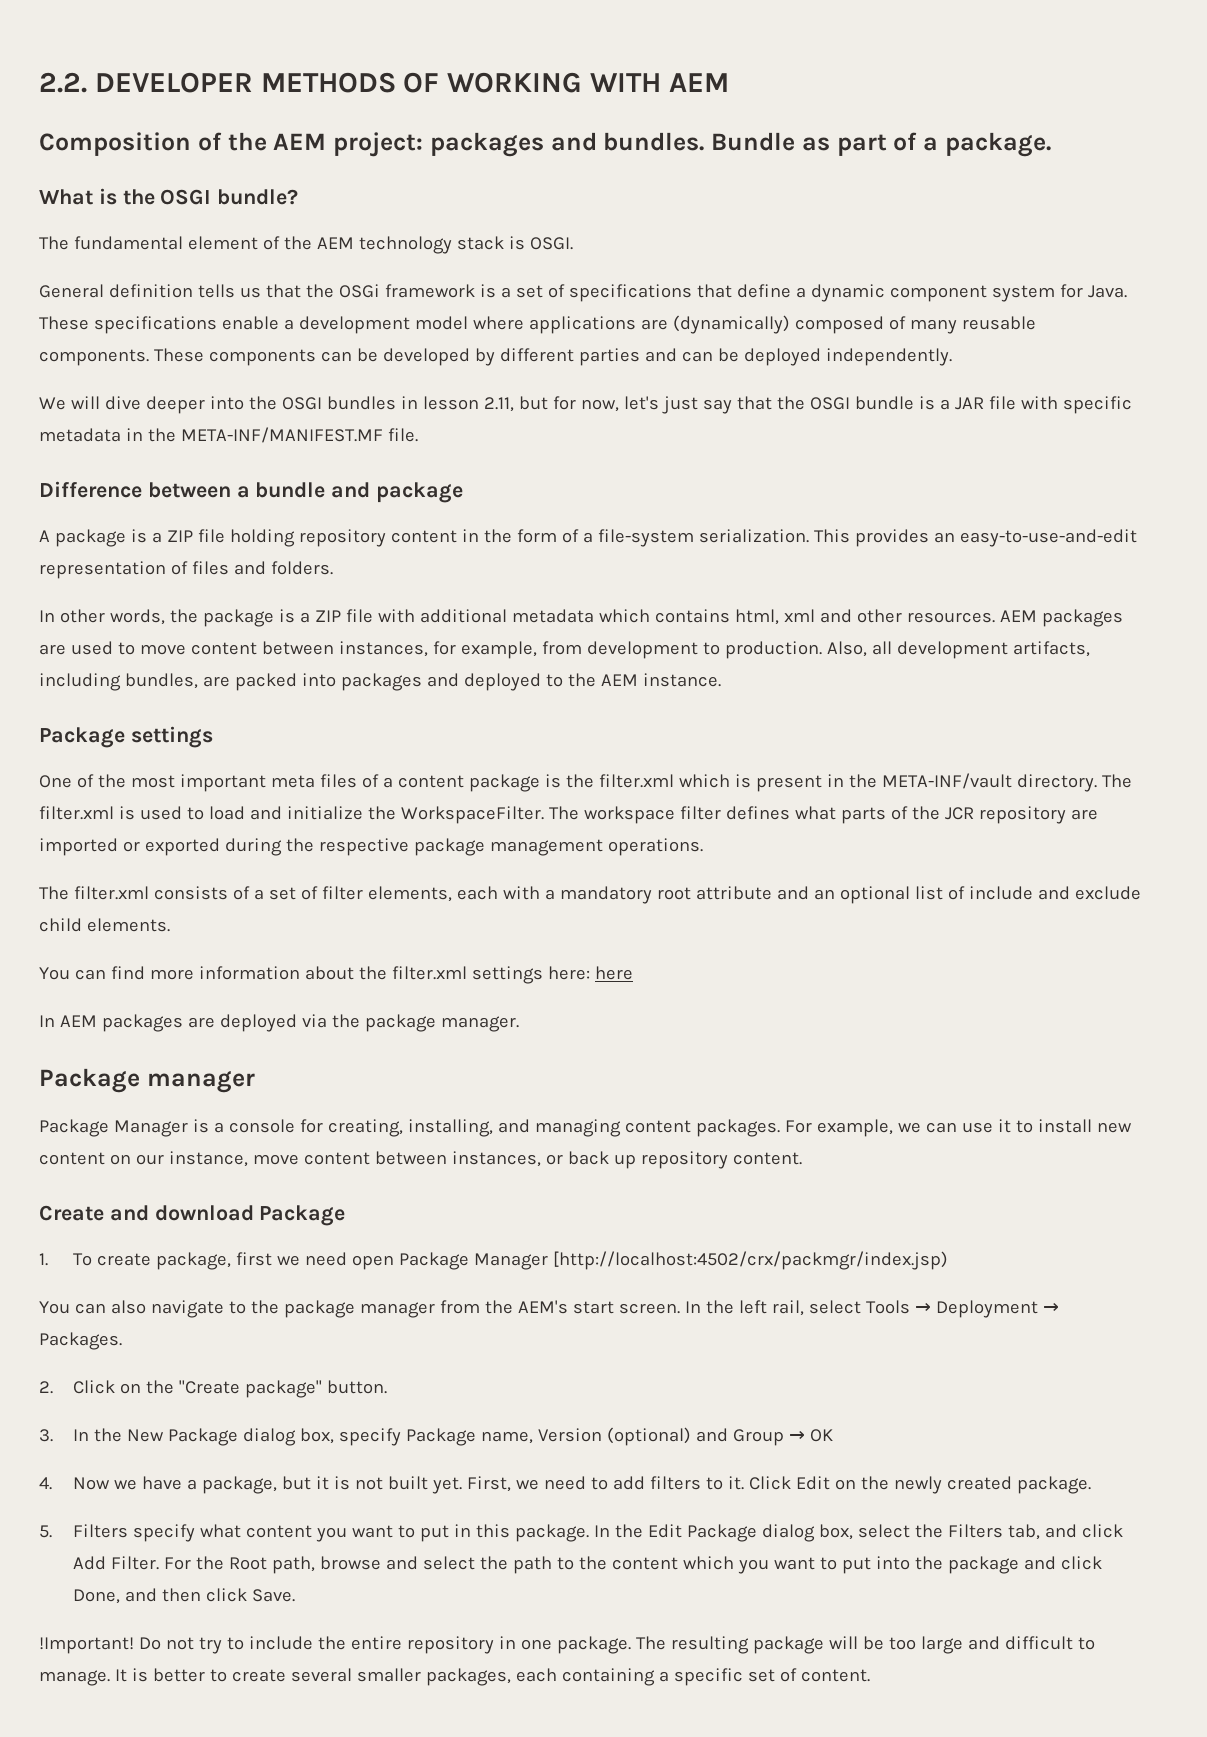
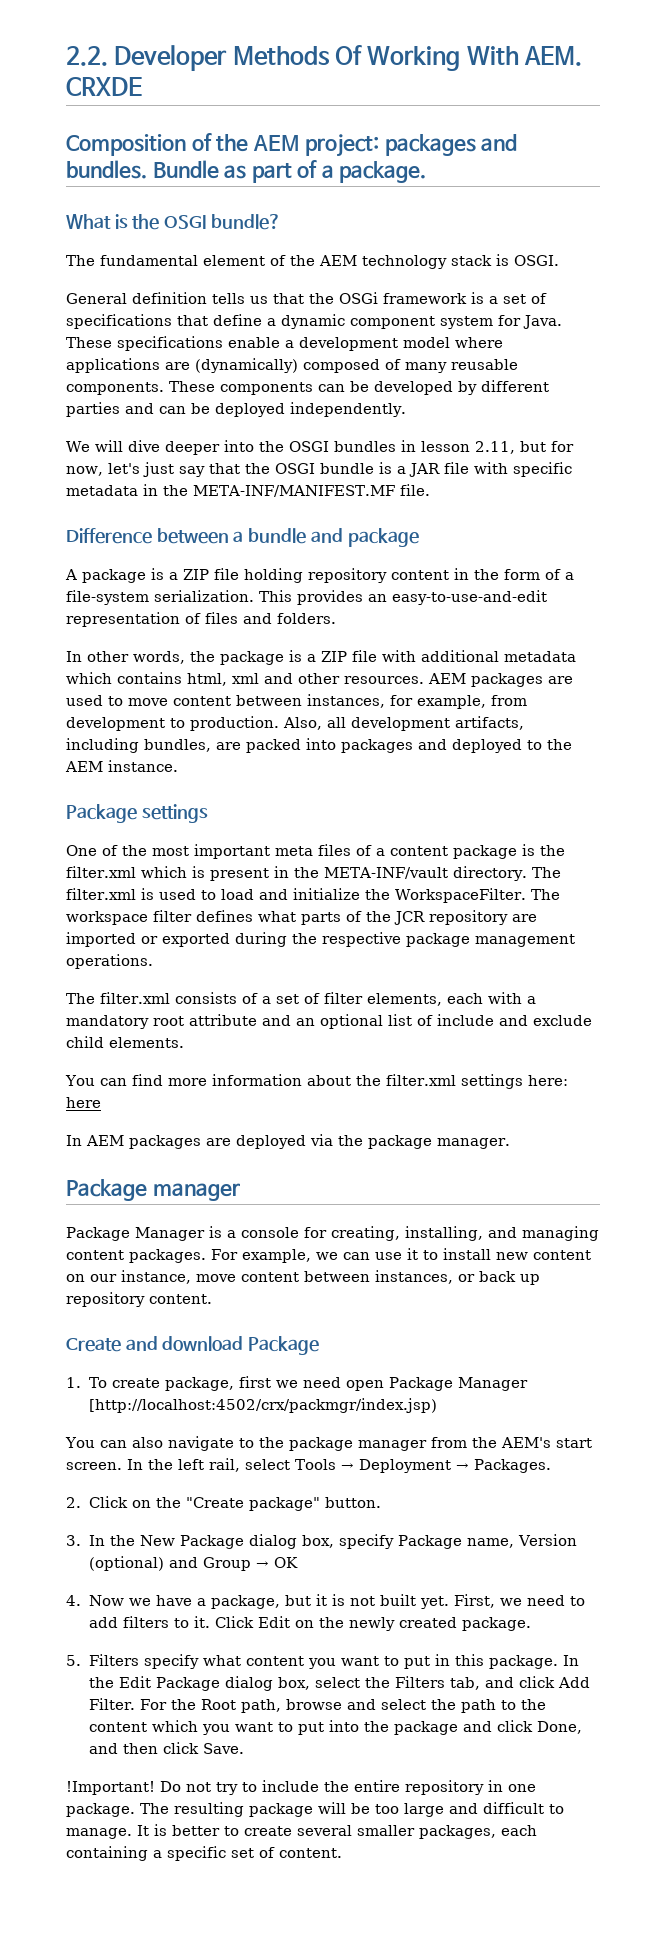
- 2.2. DEVELOPER METHODS OF WORKING WITH AEM
+ 2.2. Developer Methods Of Working With AEM. CRXDE

